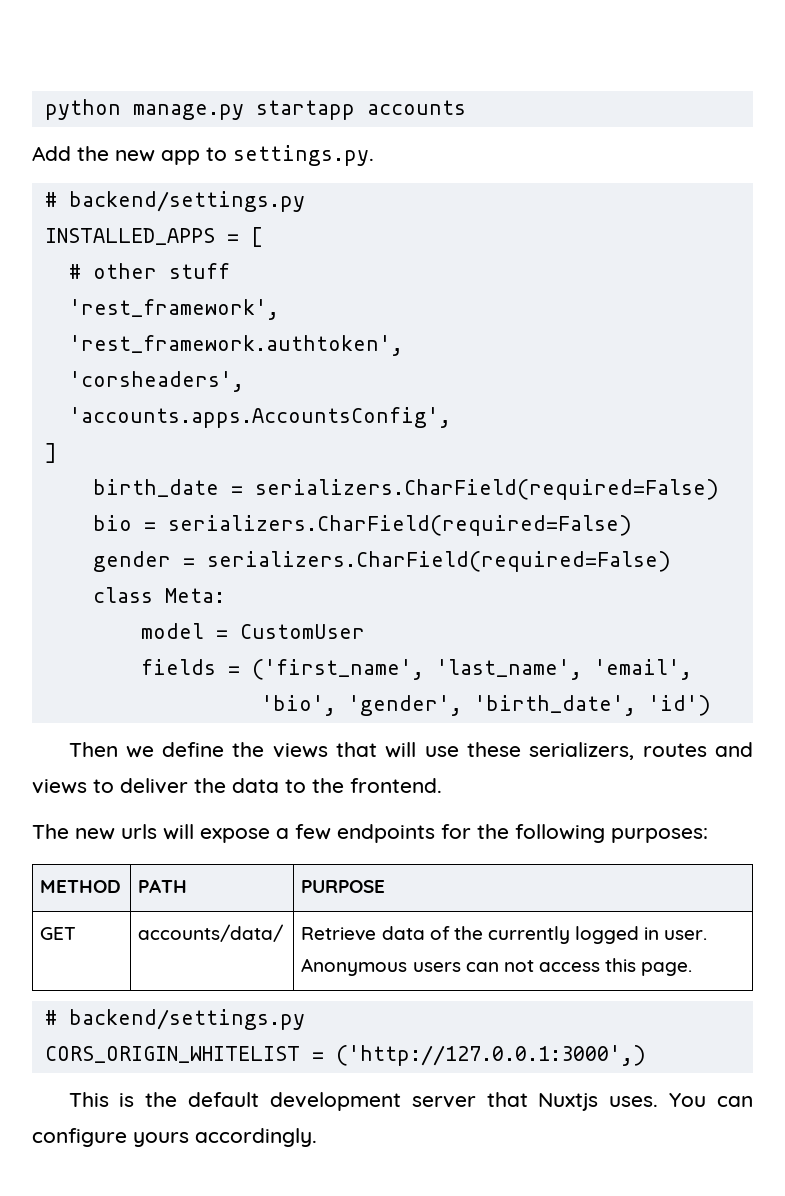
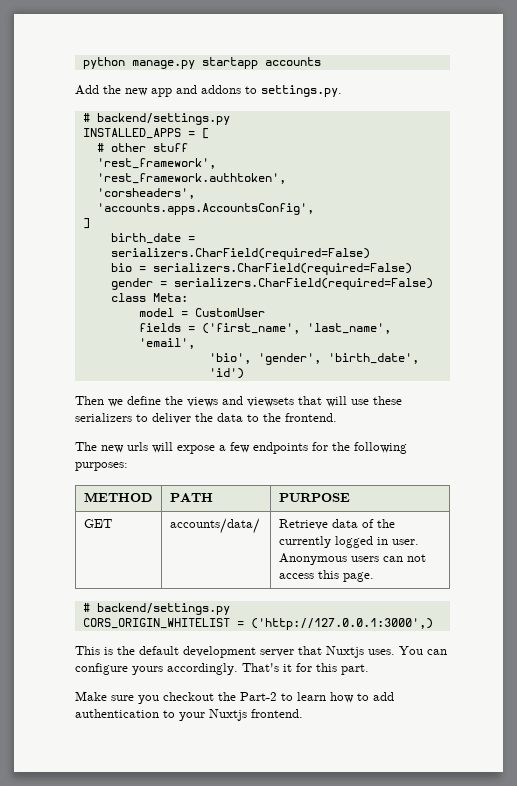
- Add the new app to settings.py.
+ Add the new app and addons to settings.py.
- Then we define the views that will use these serializers, routes and views to deliver the data to the frontend.
+ Then we define the views and viewsets that will use these serializers to deliver the data to the frontend.
+ That's it for this part.
+ Make sure you checkout the Part-2 to learn how to add authentication to your Nuxtjs frontend.

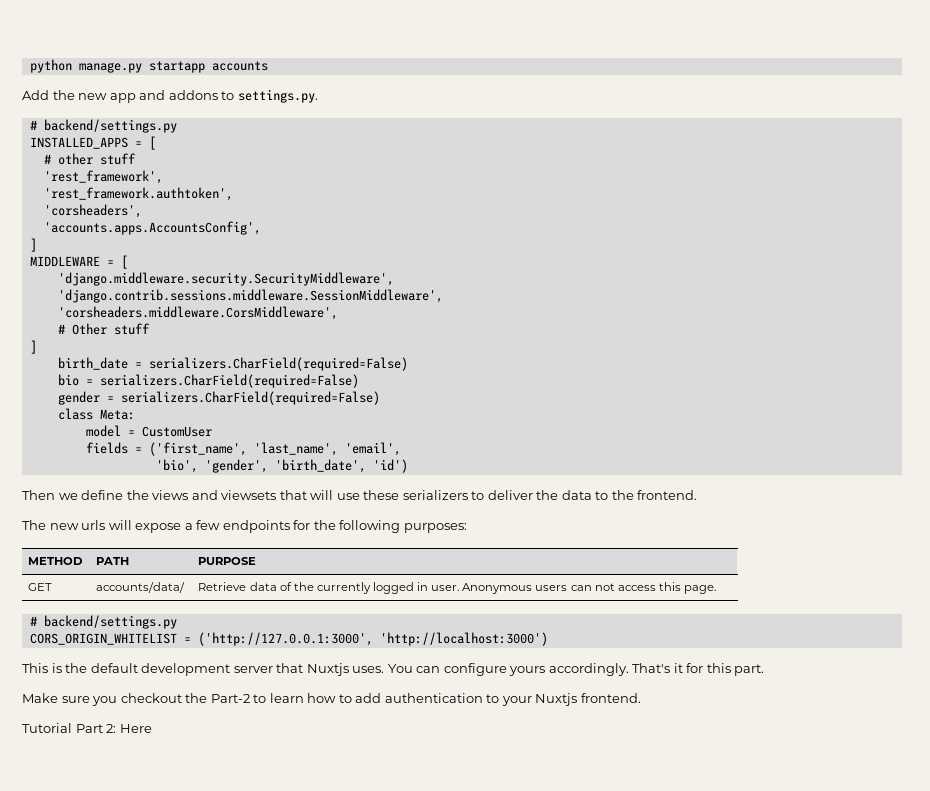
+ MIDDLEWARE = [
+ 'django.middleware.security.SecurityMiddleware',
+ 'django.contrib.sessions.middleware.SessionMiddleware',
+ 'corsheaders.middleware.CorsMiddleware',
+ # Other stuff
+ ]
- CORS_ORIGIN_WHITELIST = ('http://127.0.0.1:3000',)
+ CORS_ORIGIN_WHITELIST = ('http://127.0.0.1:3000', 'http://localhost:3000')
+ Tutorial Part 2: Here

